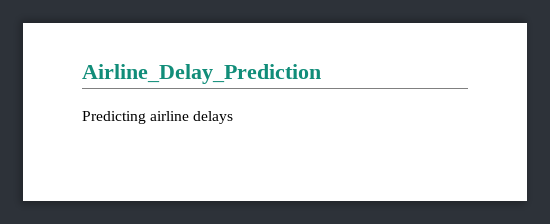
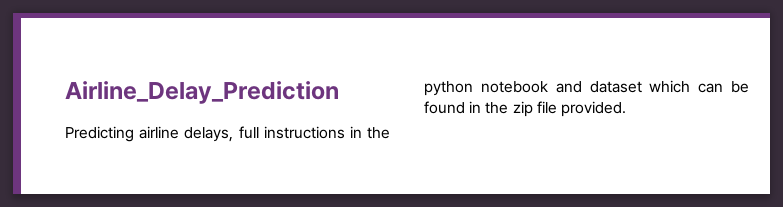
- Predicting airline delays
+ Predicting airline delays, full instructions in the python notebook and dataset which can be found in the zip file provided.

